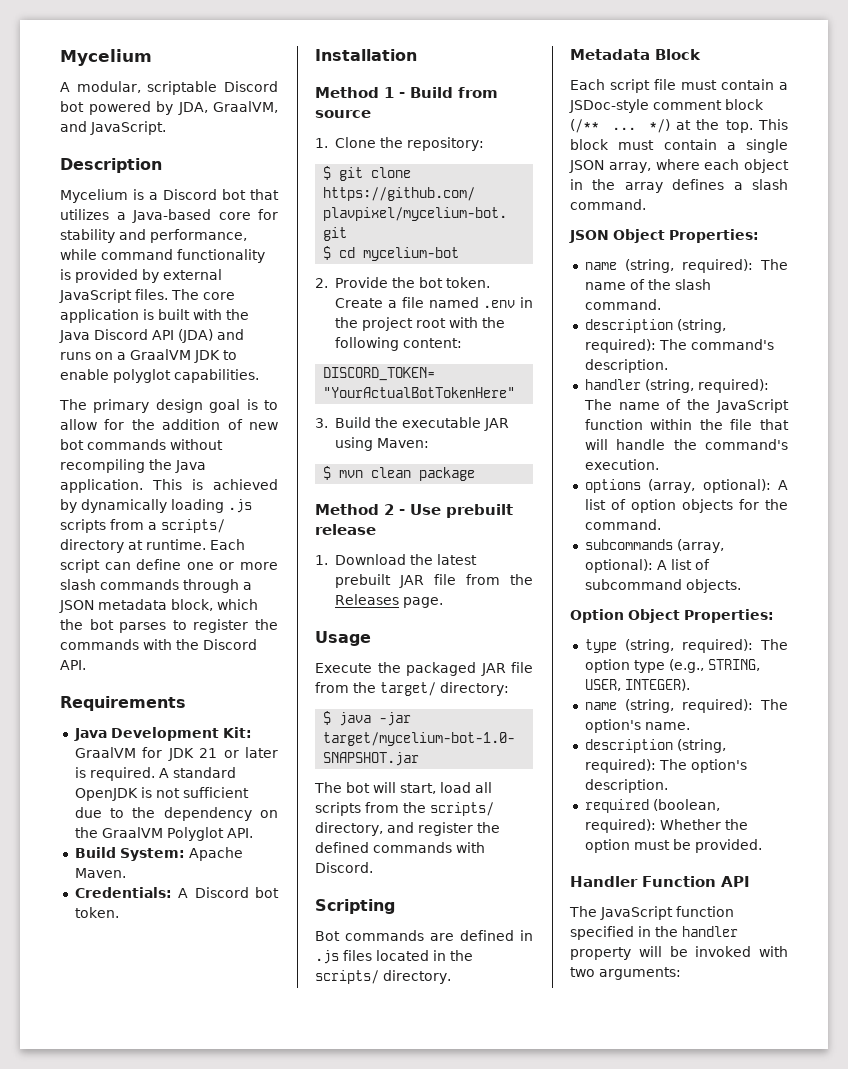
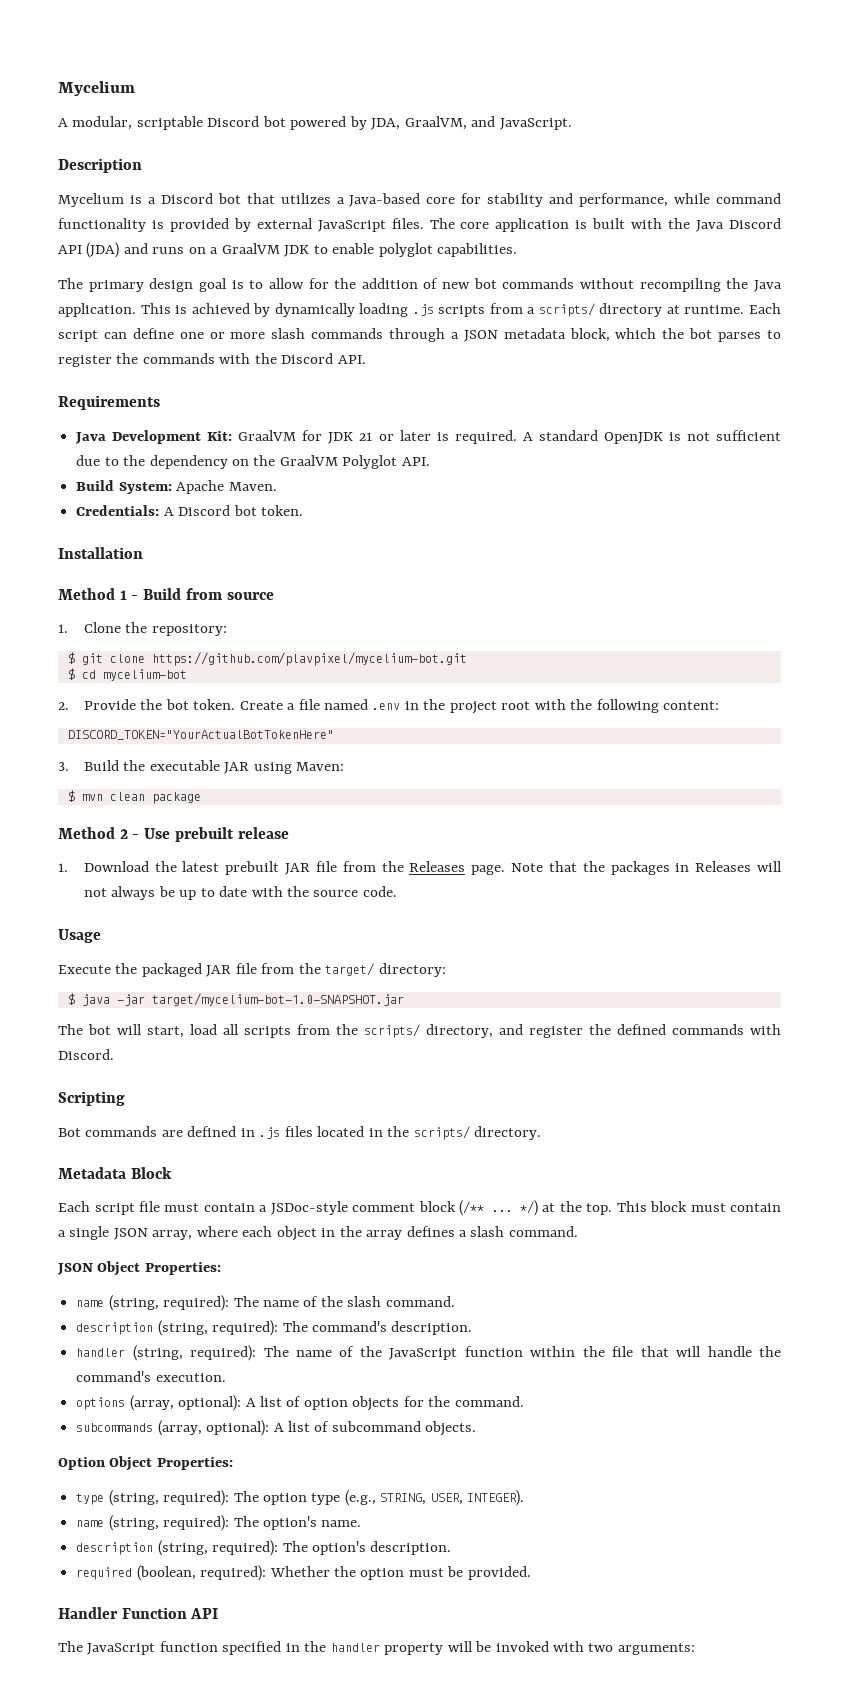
+ Note that the packages in Releases will not always be up to date with the source code.

